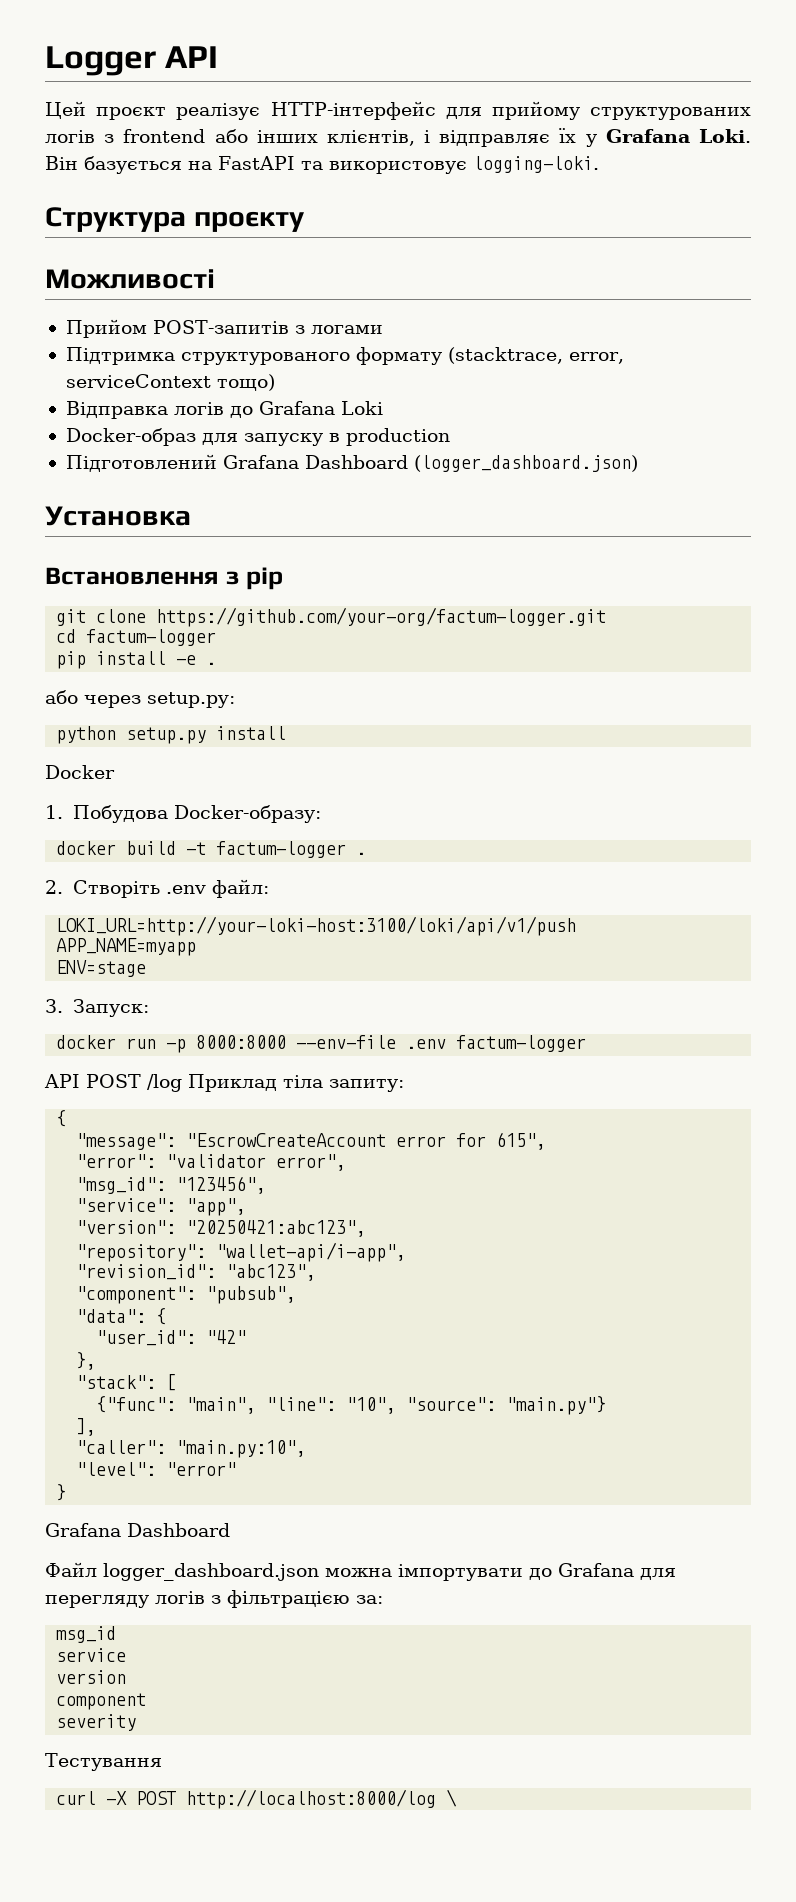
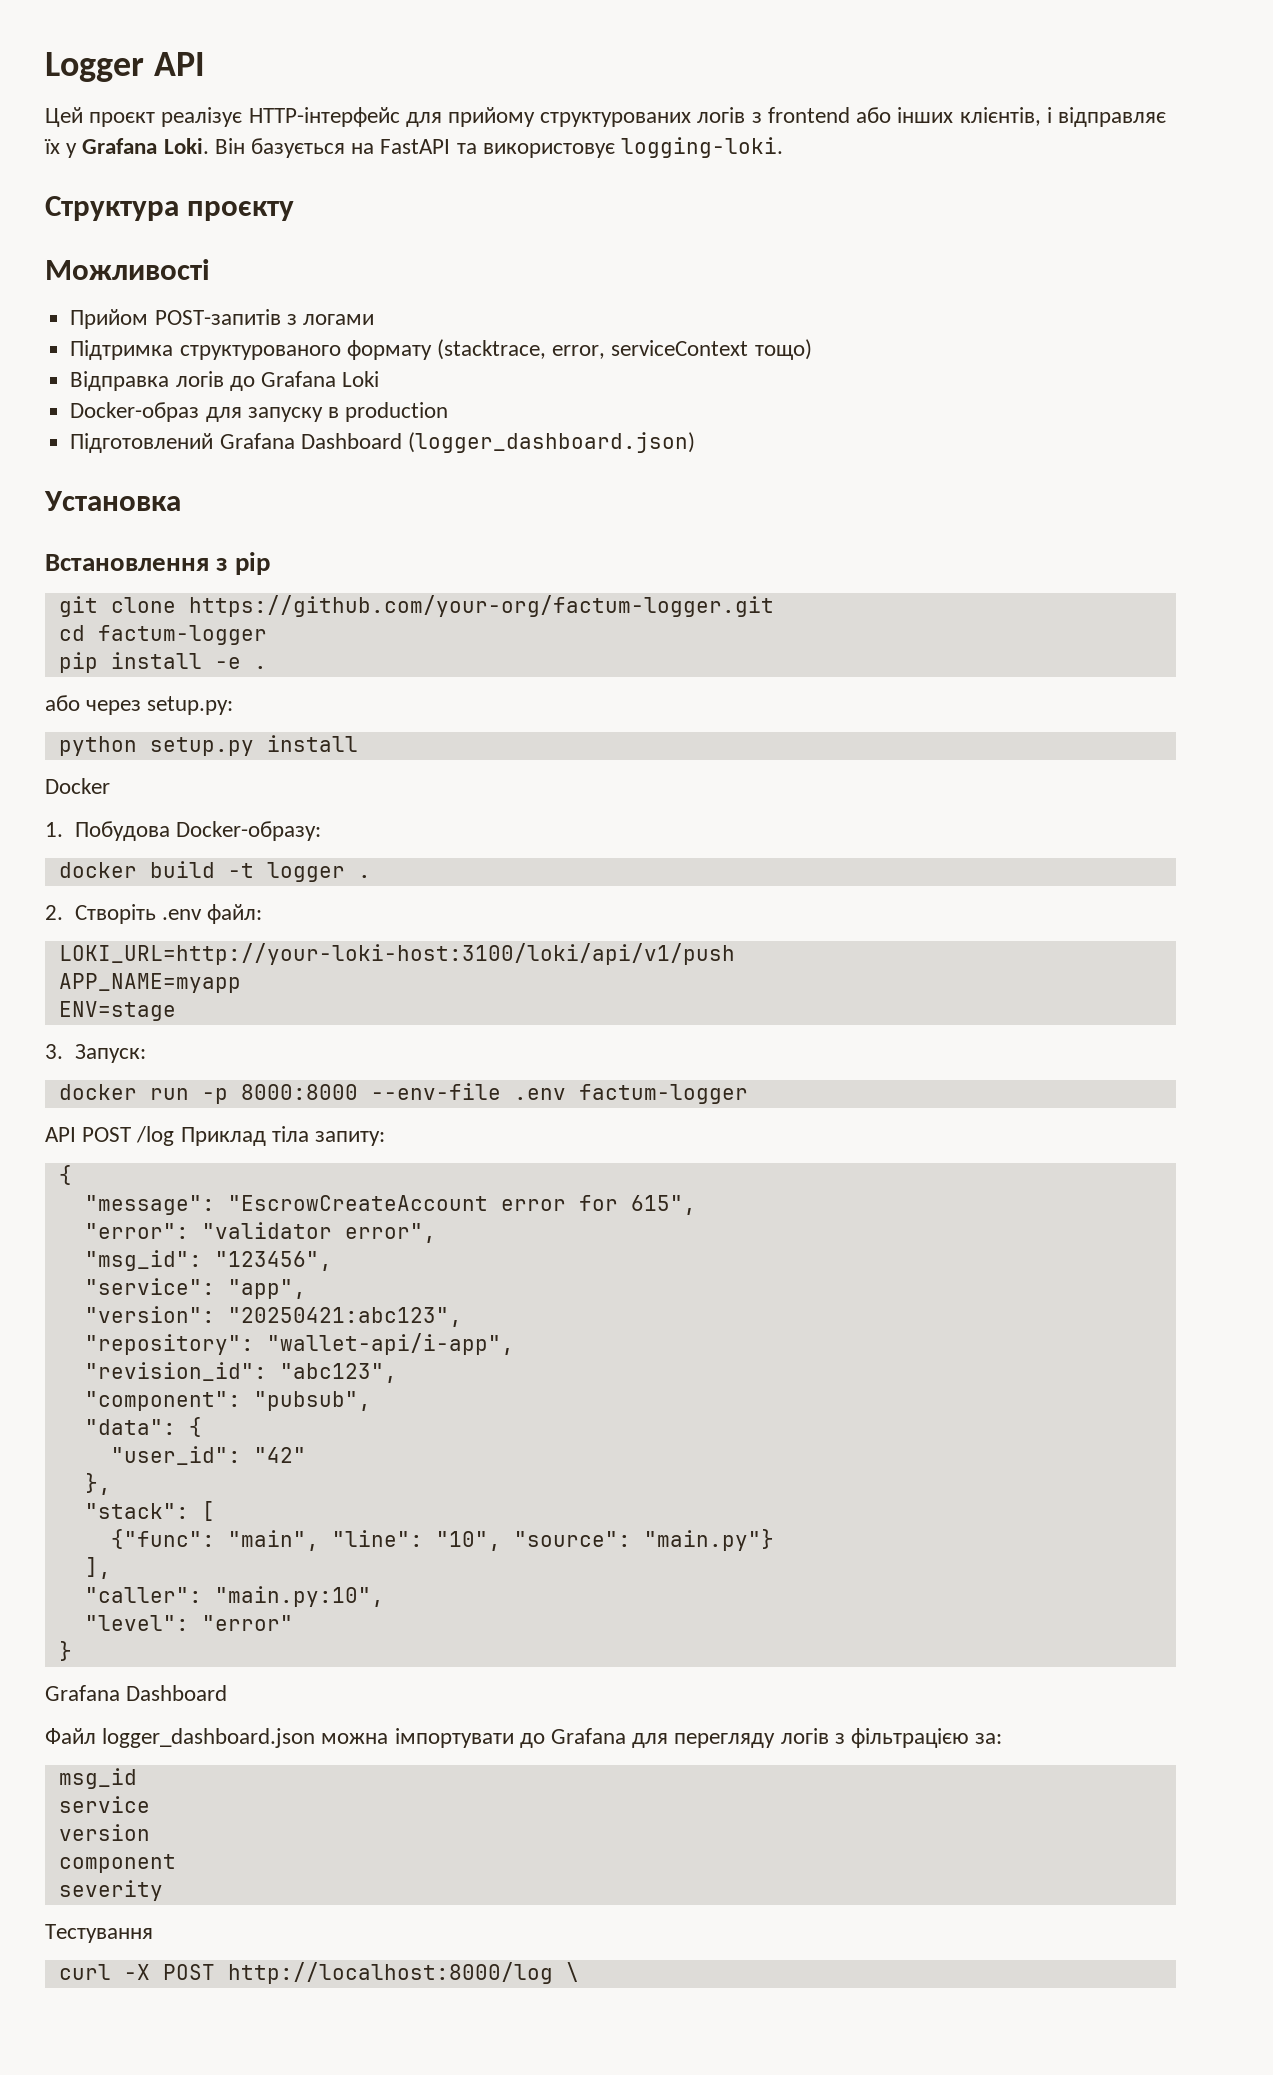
- docker build -t factum-logger .
+ docker build -t logger .

